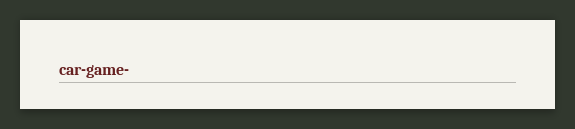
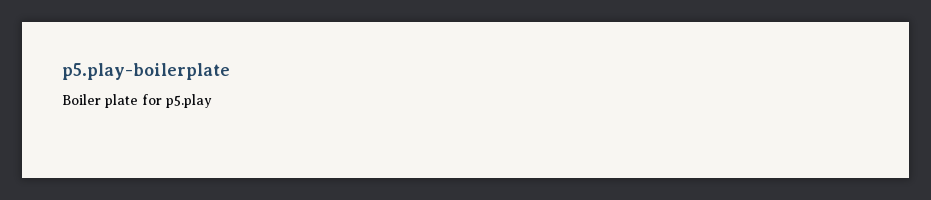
- car-game-
+ p5.play-boilerplate
+ Boiler plate for p5.play

